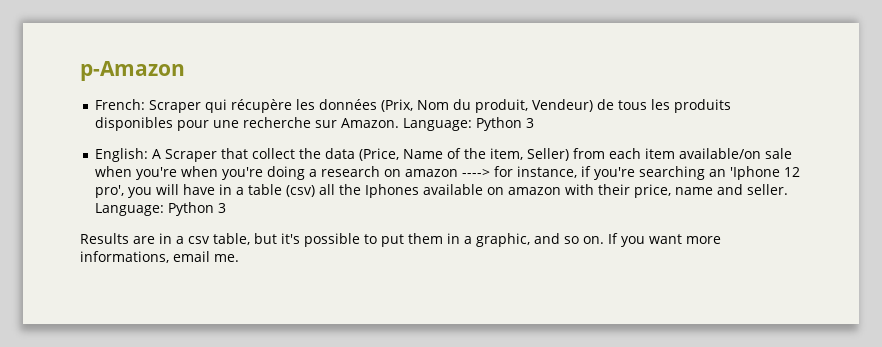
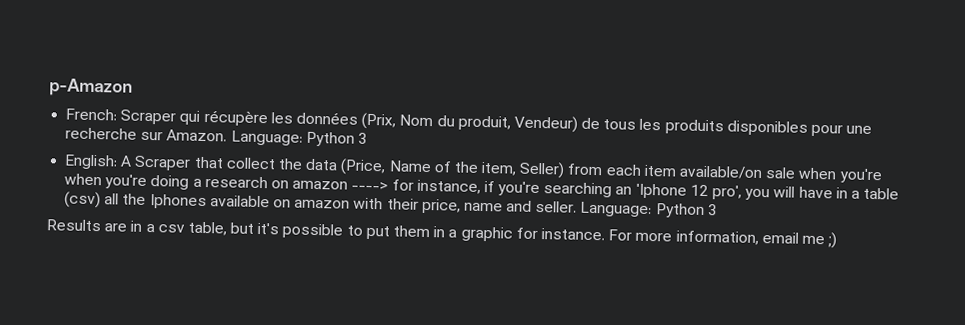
- Results are in a csv table, but it's possible to put them in a graphic, and so on. If you want more informations, email me.
+ Results are in a csv table, but it's possible to put them in a graphic for instance. For more information, email me ;)

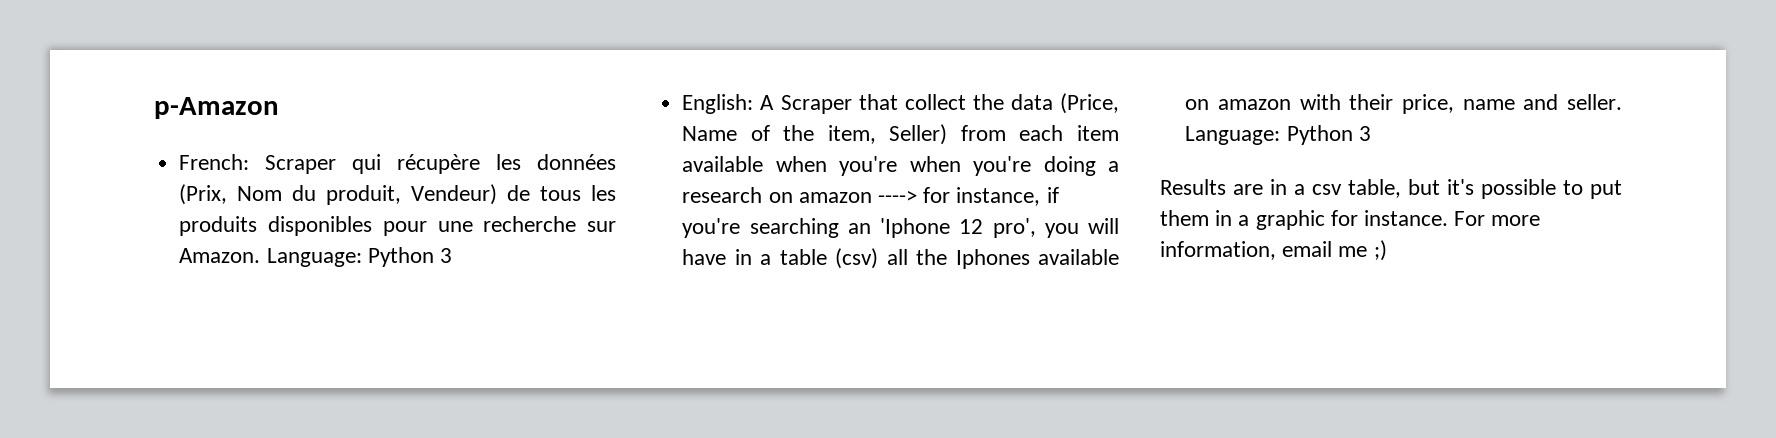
- English: A Scraper that collect the data (Price, Name of the item, Seller) from each item available/on sale when you're when you're doing a research on amazon ----> for instance, if you're searching an 'Iphone 12 pro', you will have in a table (csv) all the Iphones available on amazon with their price, name and seller.
+ English: A Scraper that collect the data (Price, Name of the item, Seller) from each item available when you're when you're doing a research on amazon ----> for instance, if you're searching an 'Iphone 12 pro', you will have in a table (csv) all the Iphones available on amazon with their price, name and seller.

